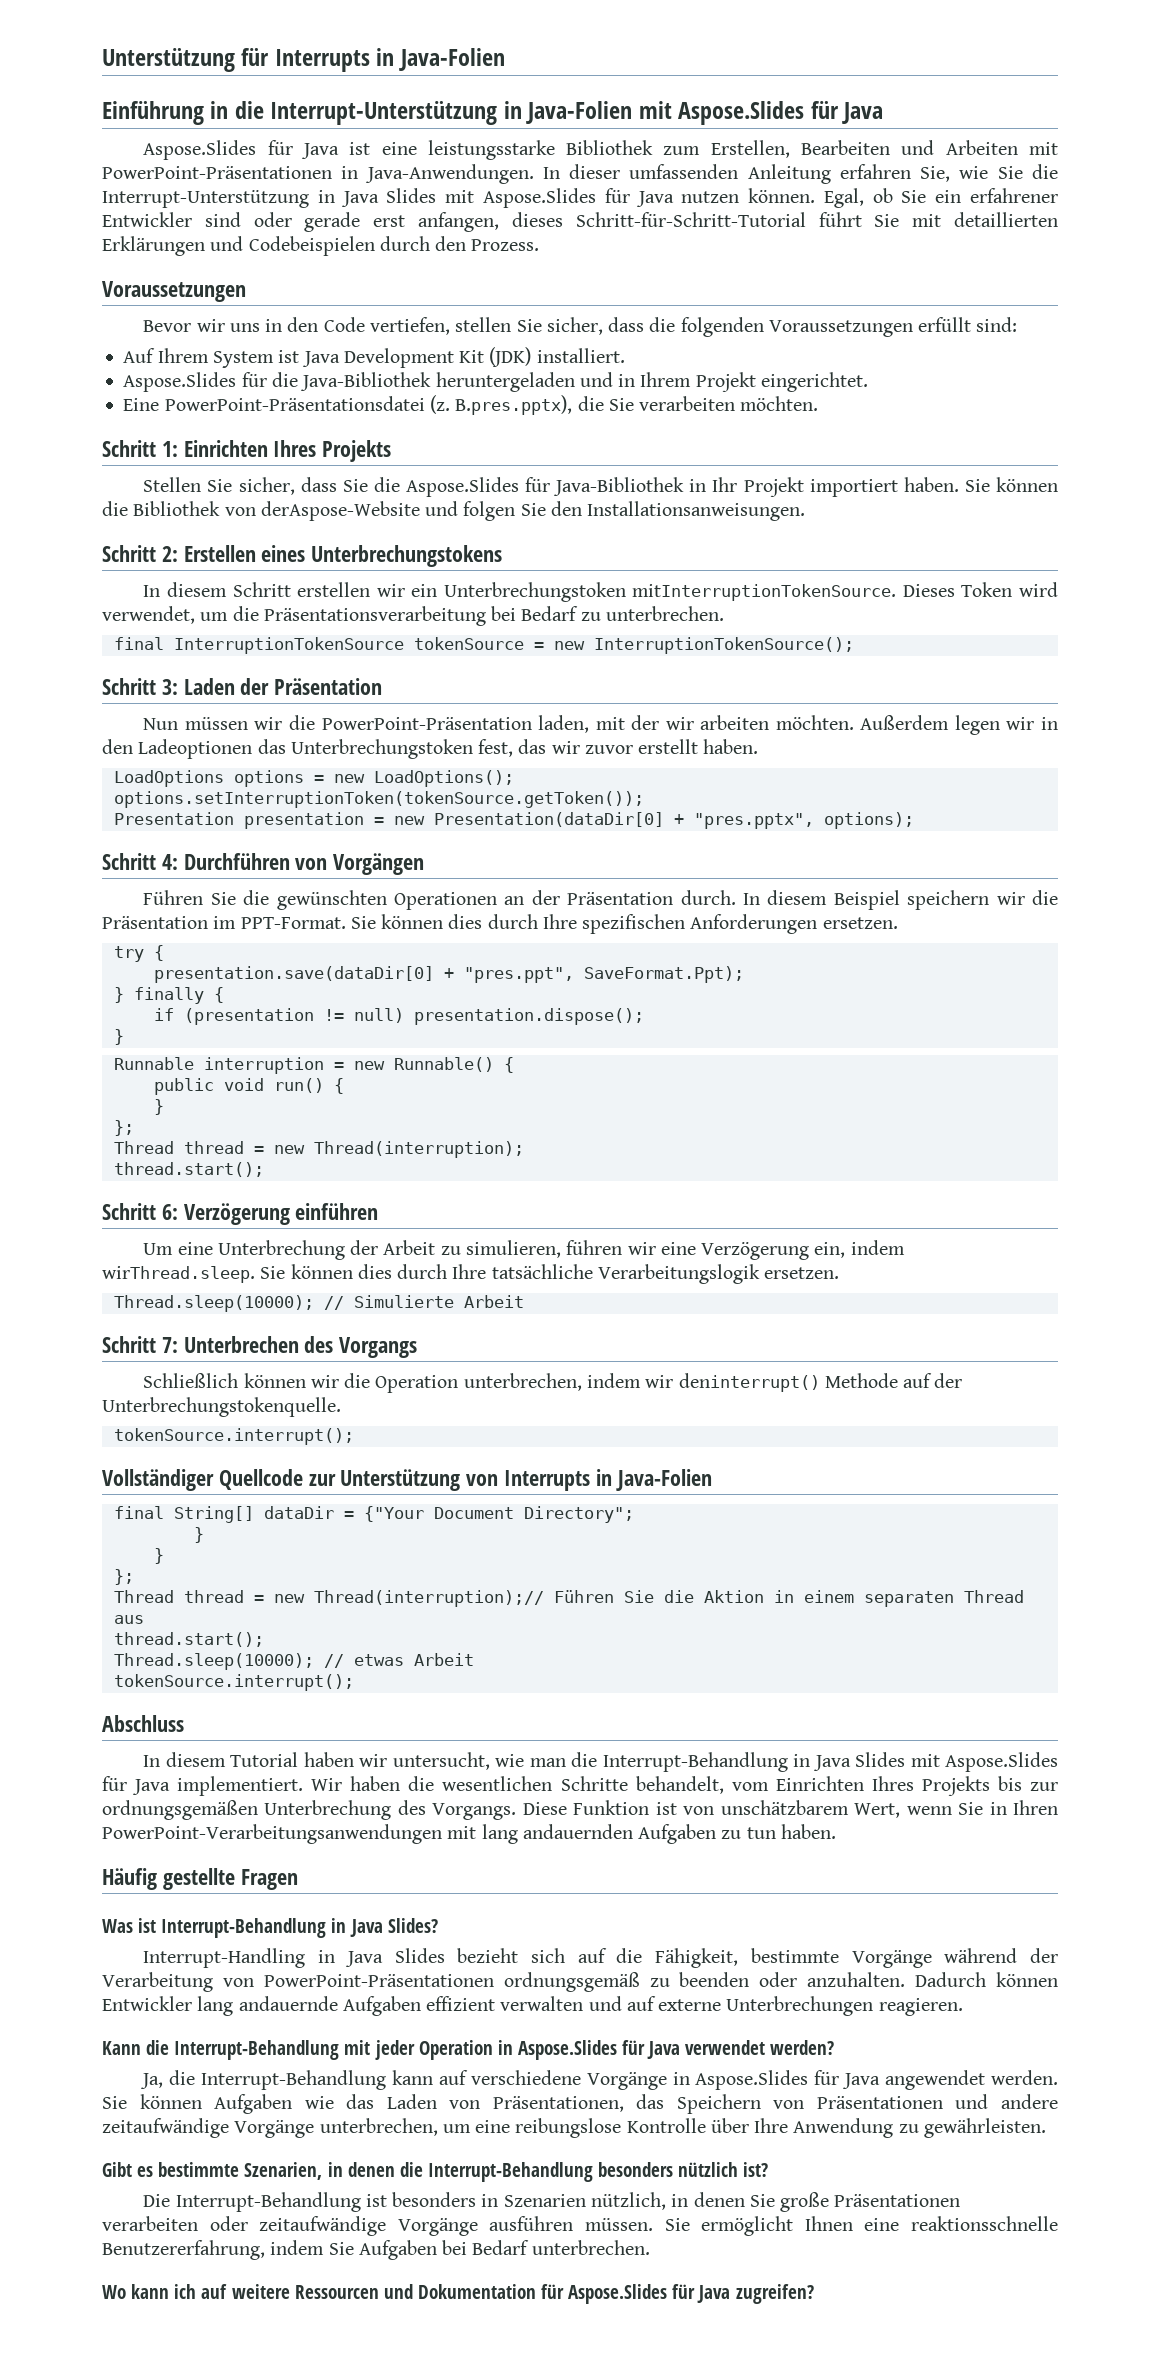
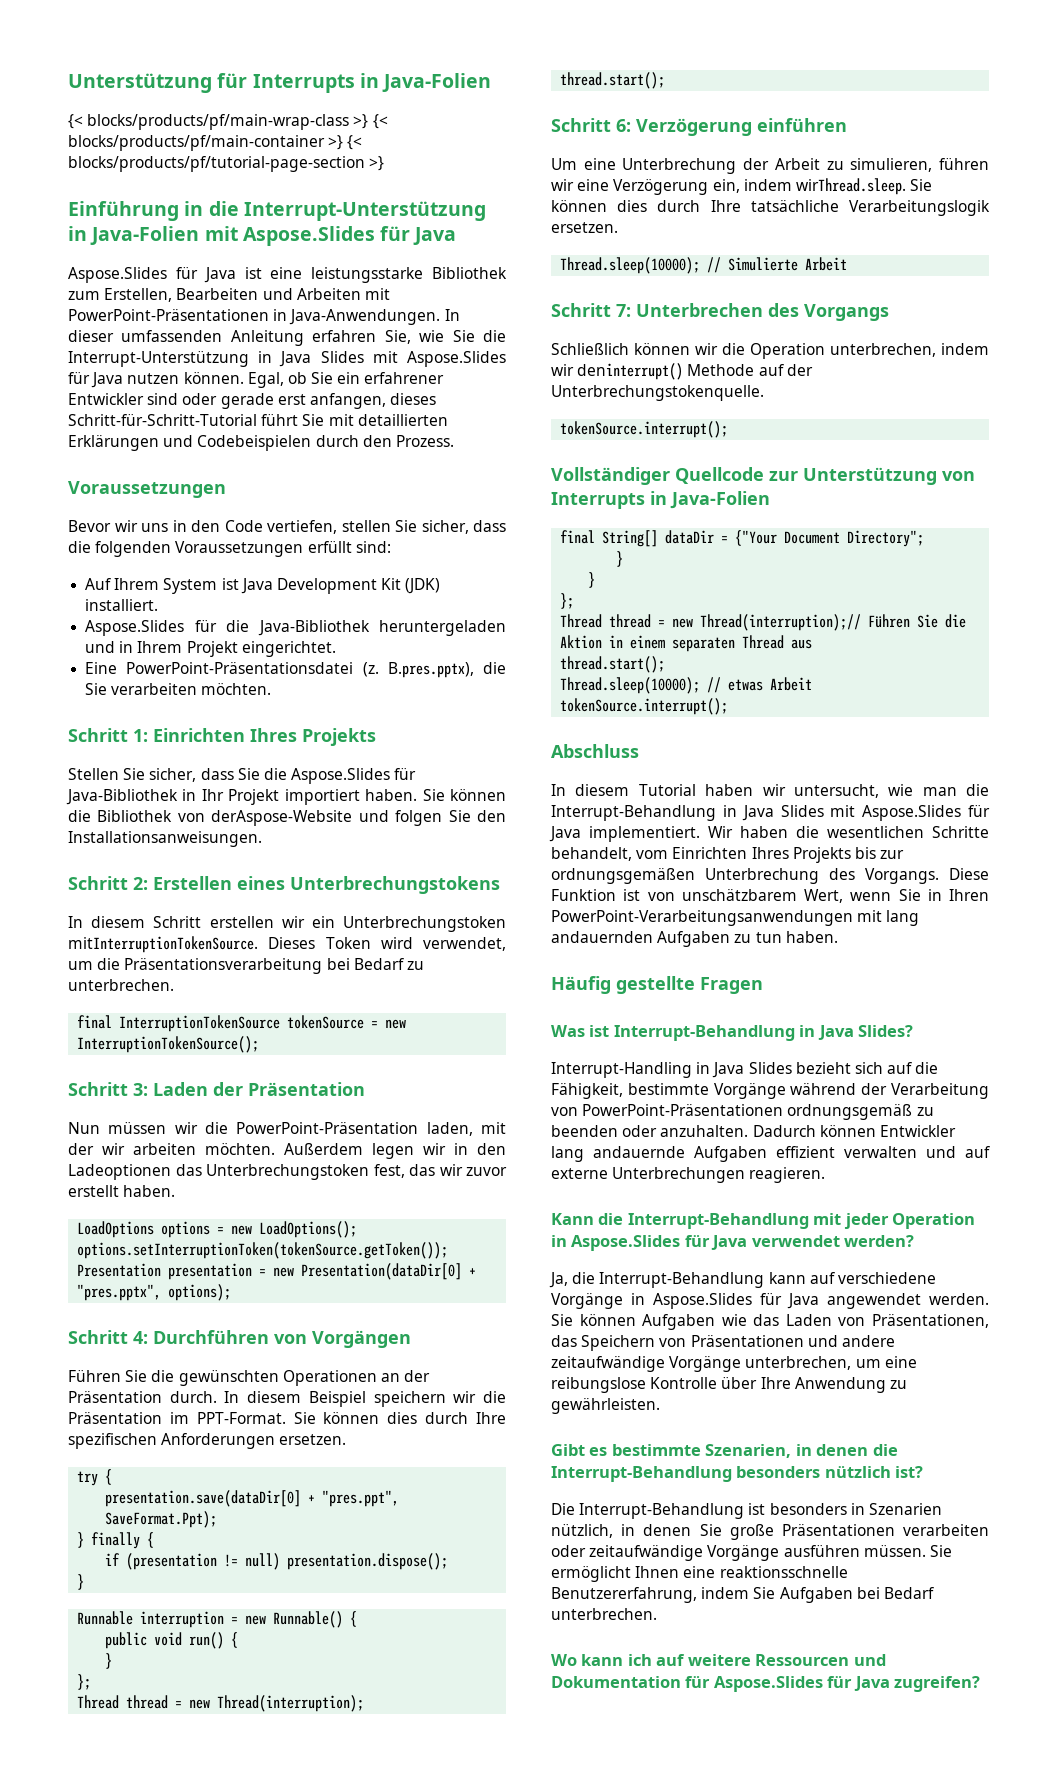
+ {< blocks/products/pf/main-wrap-class >} {< blocks/products/pf/main-container >} {< blocks/products/pf/tutorial-page-section >}

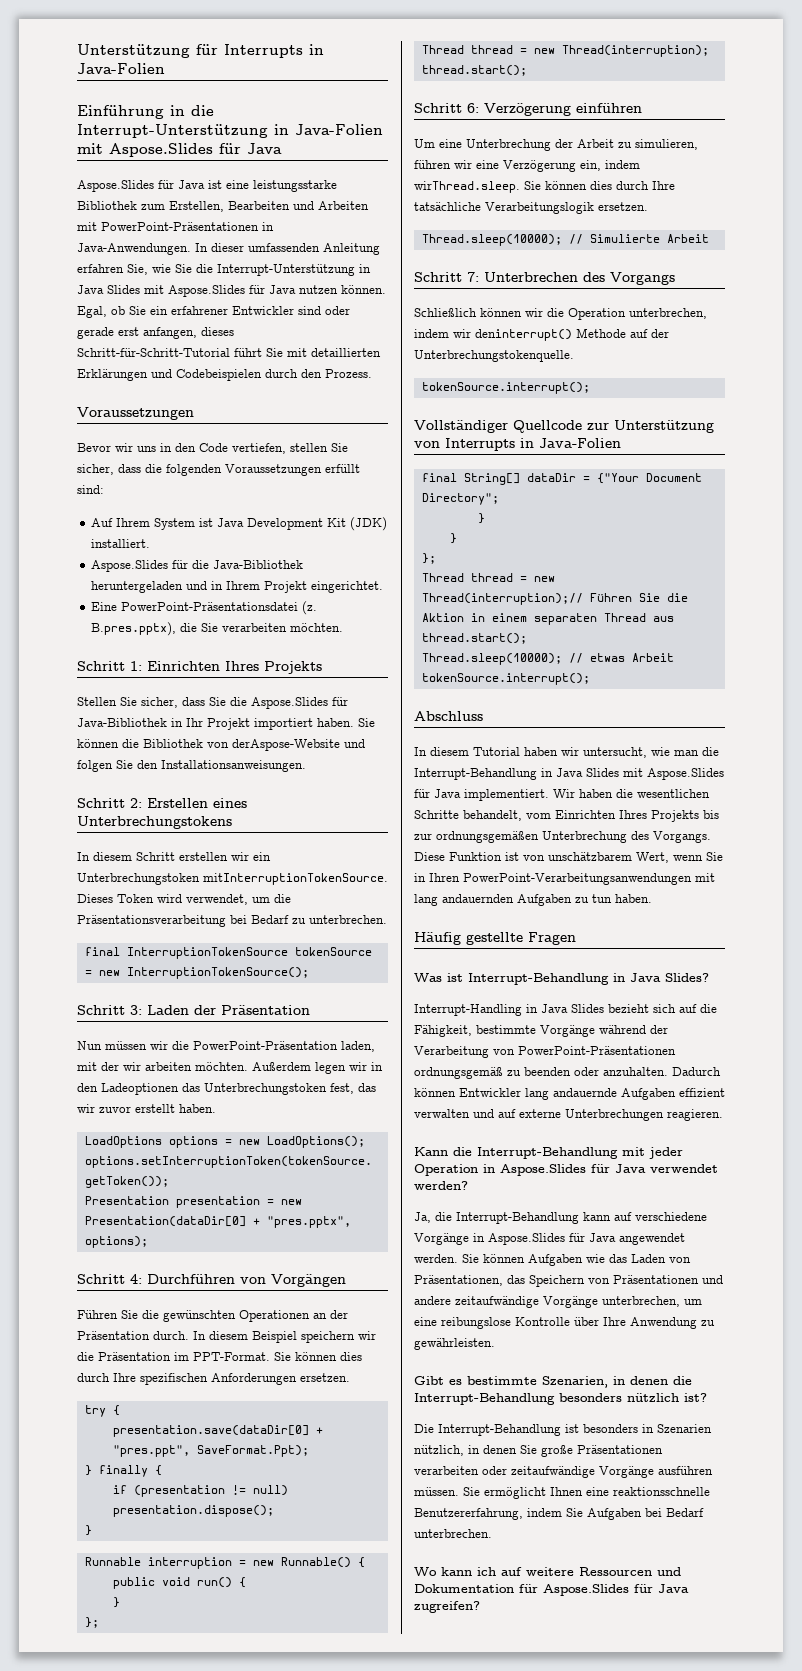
- {< blocks/products/pf/main-wrap-class >} {< blocks/products/pf/main-container >} {< blocks/products/pf/tutorial-page-section >}

